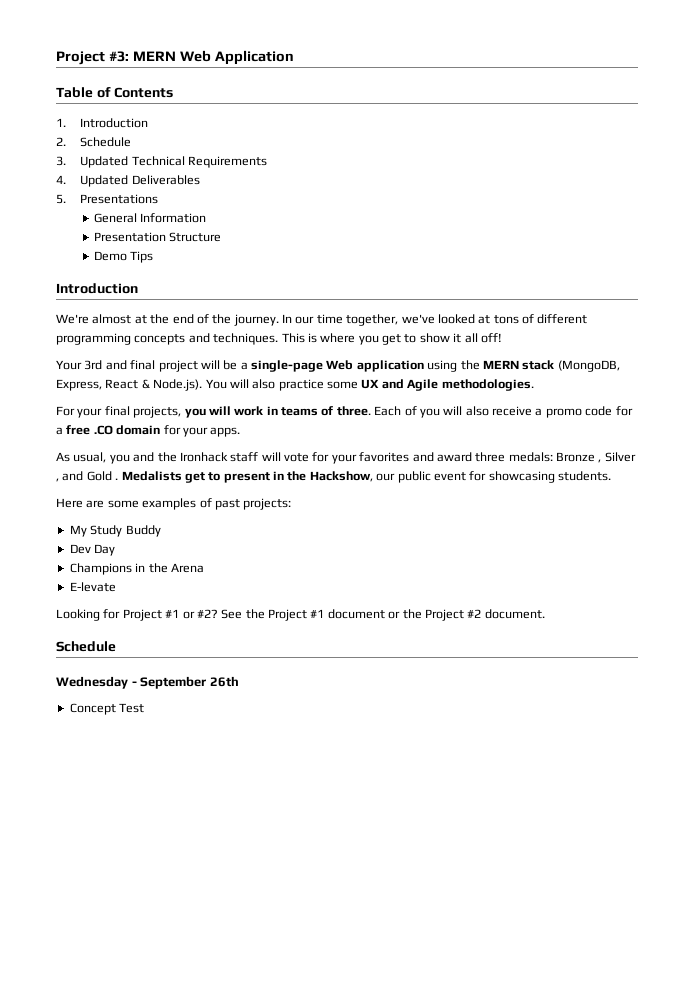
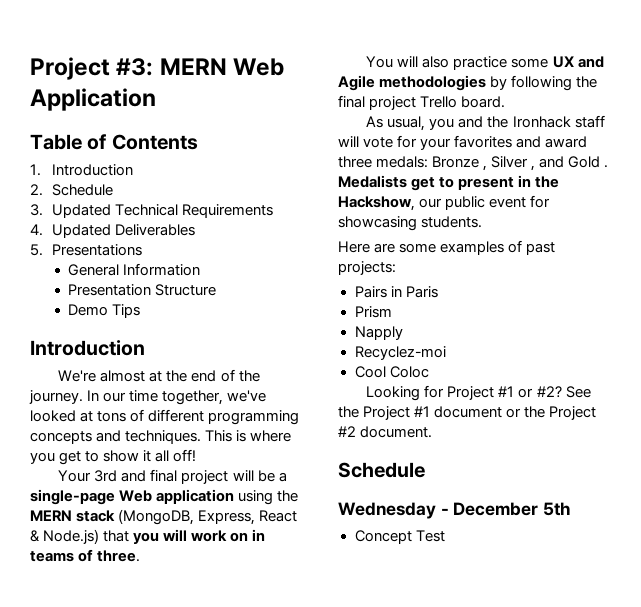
- Your 3rd and final project will be a single-page Web application using the MERN stack (MongoDB, Express, React & Node.js). You will also practice some UX and Agile methodologies.
- For your final projects, you will work in teams of three. Each of you will also receive a promo code for a free .CO domain for your apps.
+ Your 3rd and final project will be a single-page Web application using the MERN stack (MongoDB, Express, React & Node.js) that you will work on in teams of three.
+ You will also practice some UX and Agile methodologies by following the final project Trello board.
- My Study Buddy
- Dev Day
- Champions in the Arena
- E-levate
+ Pairs in Paris
+ Prism
+ Napply
+ Recyclez-moi
+ Cool Coloc
- Wednesday - September 26th
+ Wednesday - December 5th

